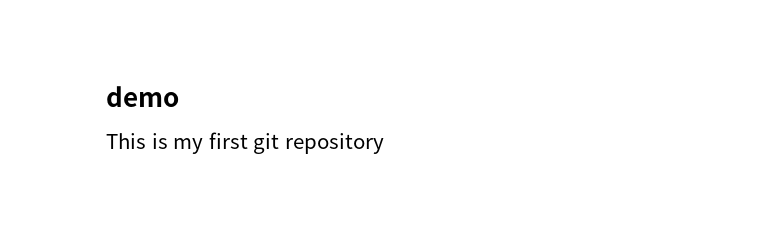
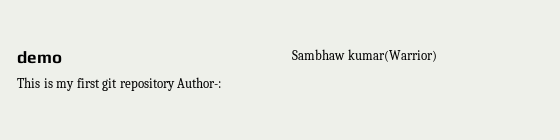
- This is my first git repository
+ This is my first git repository Author-: Sambhaw kumar(Warrior)

